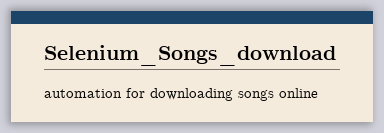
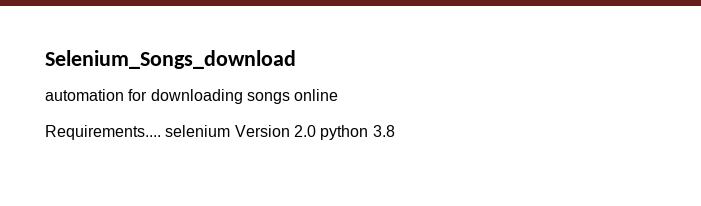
+ Requirements.... selenium Version 2.0 python 3.8

